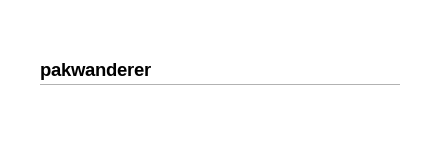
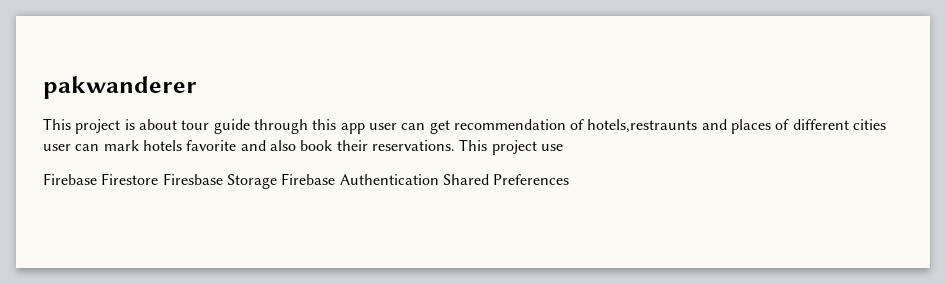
+ This project is about tour guide through this app user can get recommendation of hotels,restraunts and places of different cities user can mark hotels favorite and also book their reservations. This project use
+ Firebase Firestore Firesbase Storage Firebase Authentication Shared Preferences

